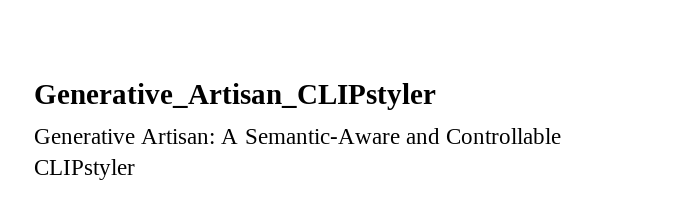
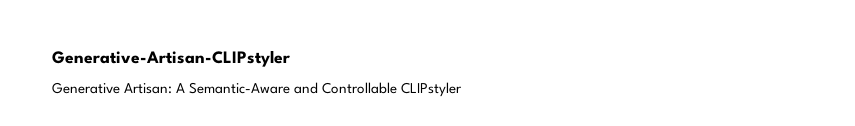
- Generative_Artisan_CLIPstyler
+ Generative-Artisan-CLIPstyler

